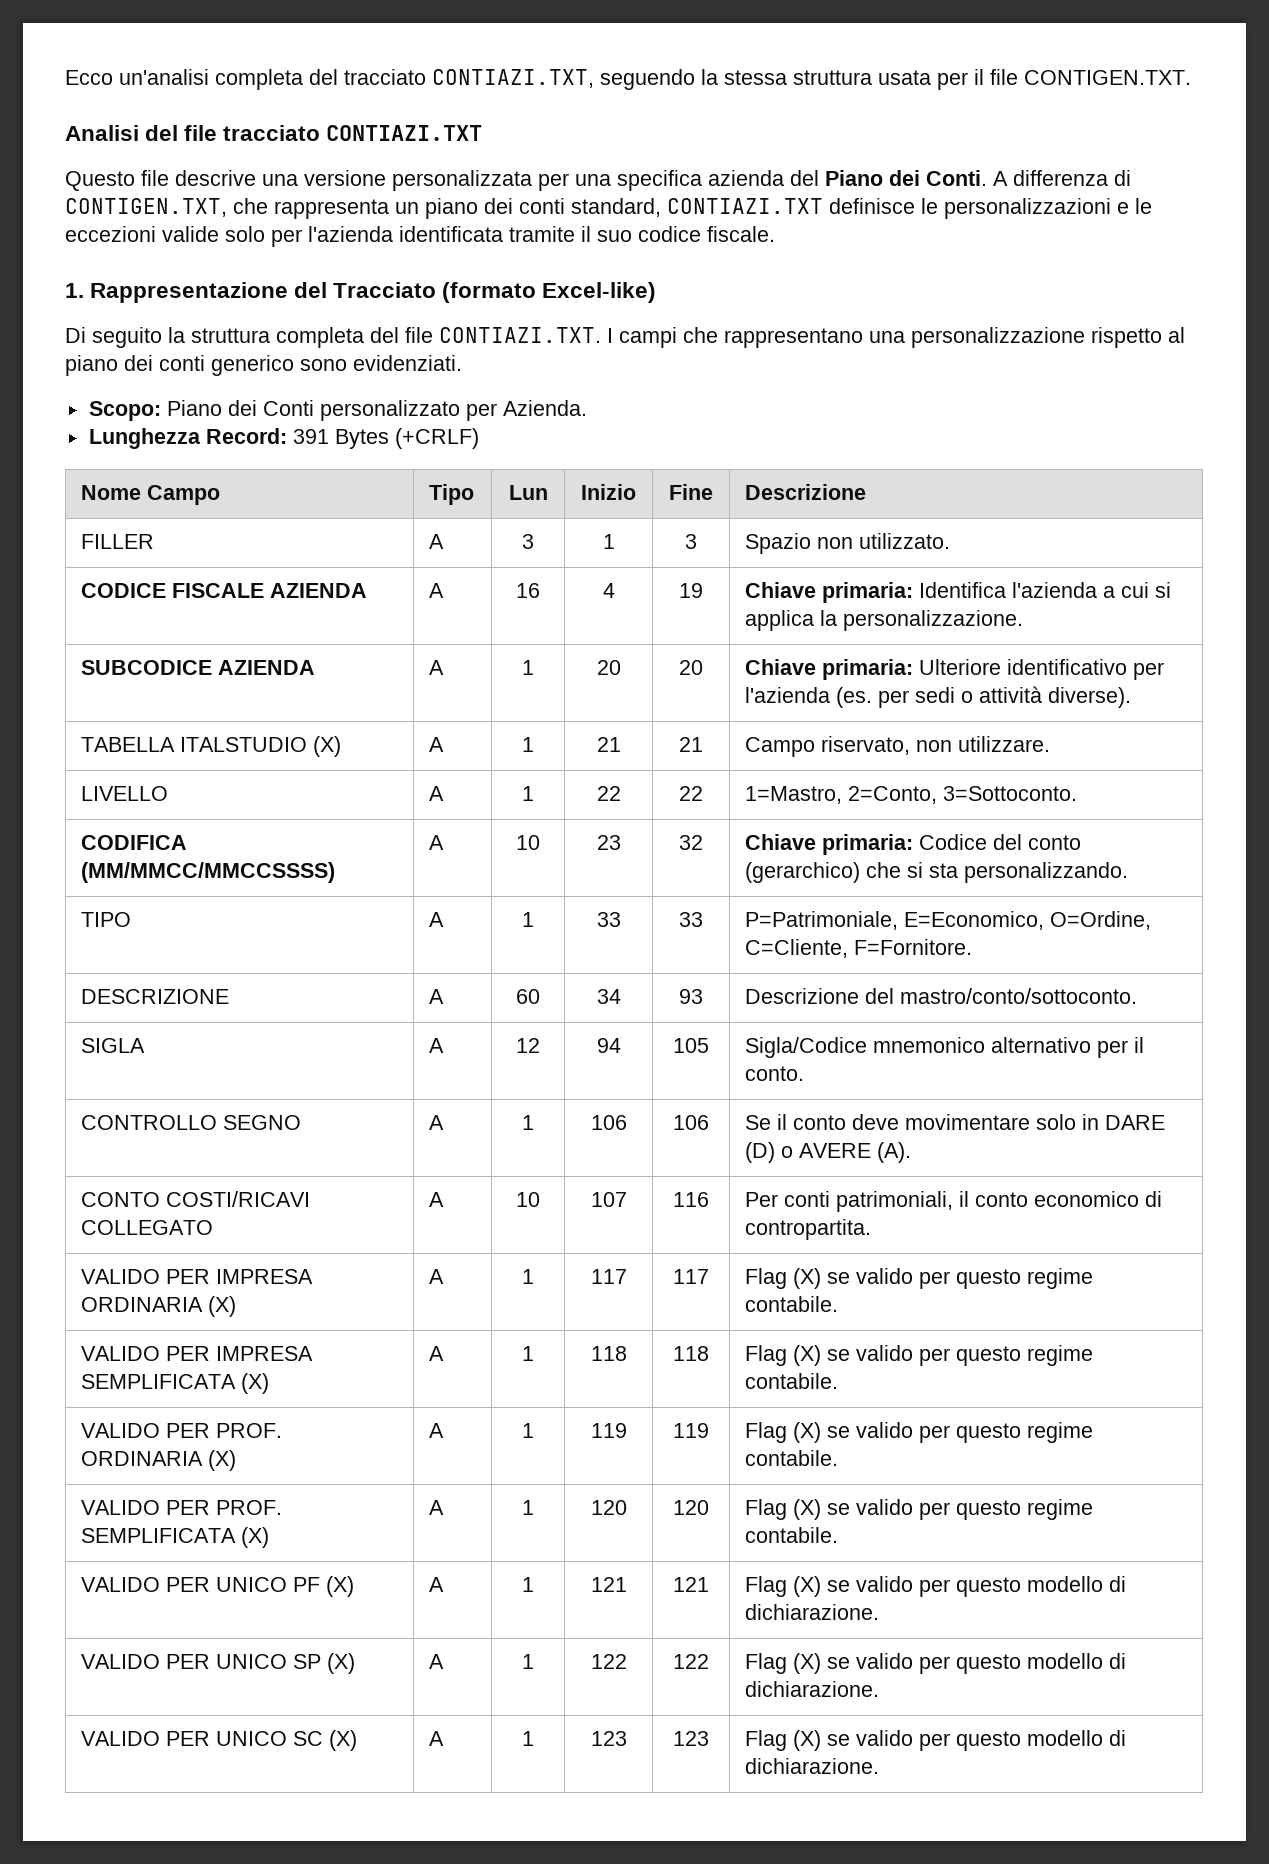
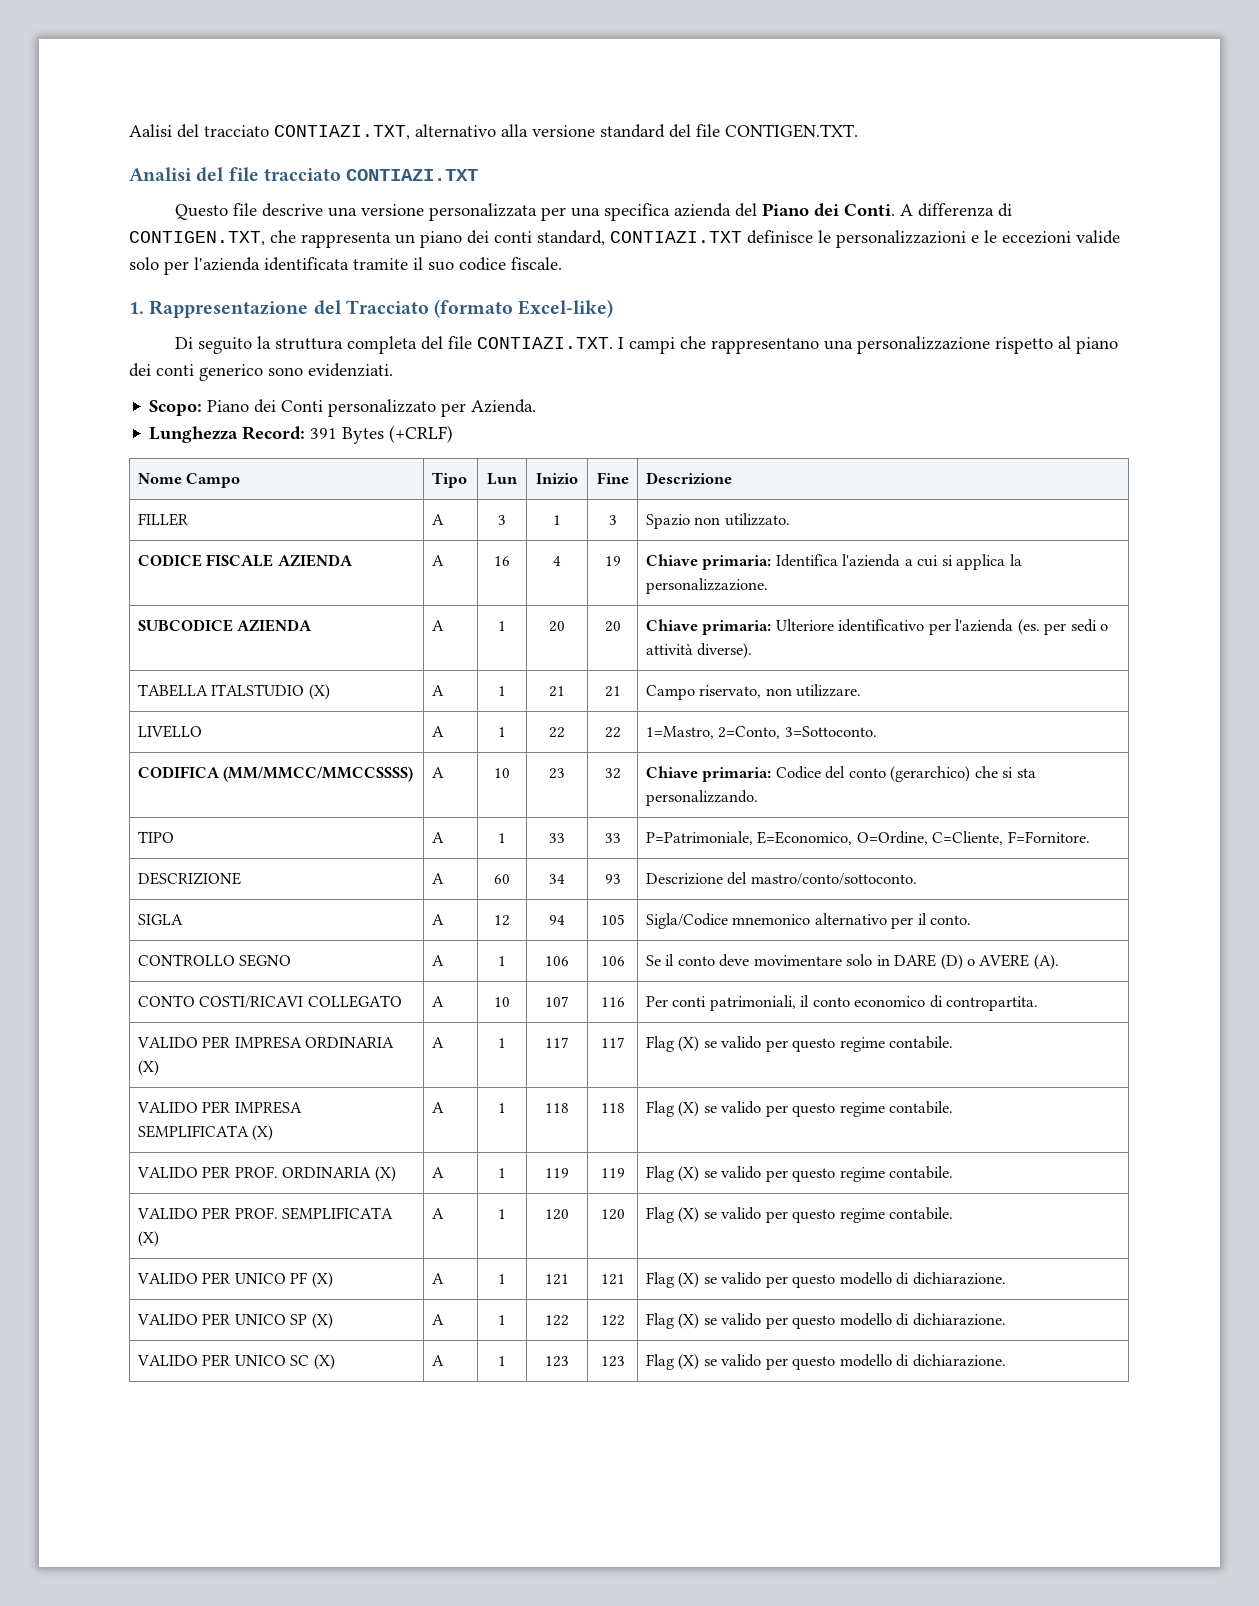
- Ecco un'analisi completa del tracciato CONTIAZI.TXT, seguendo la stessa struttura usata per il file CONTIGEN.TXT.
+ Aalisi del tracciato CONTIAZI.TXT, alternativo alla versione standard del file CONTIGEN.TXT.

